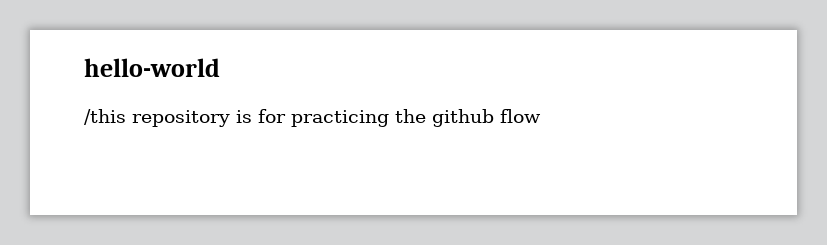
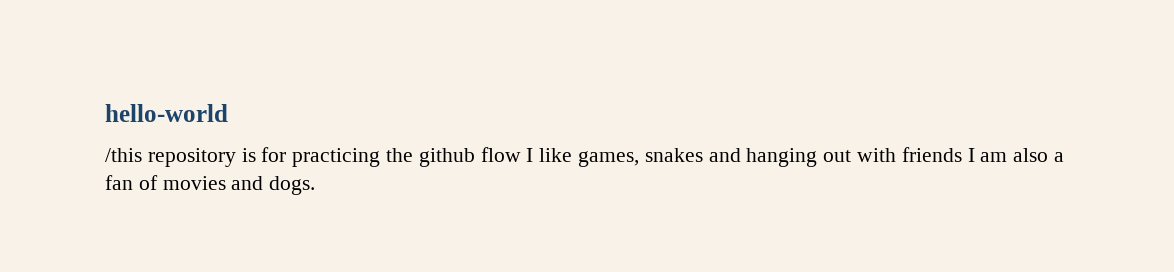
- /this repository is for practicing the github flow
+ /this repository is for practicing the github flow I like games, snakes and hanging out with friends I am also a fan of movies and dogs.

